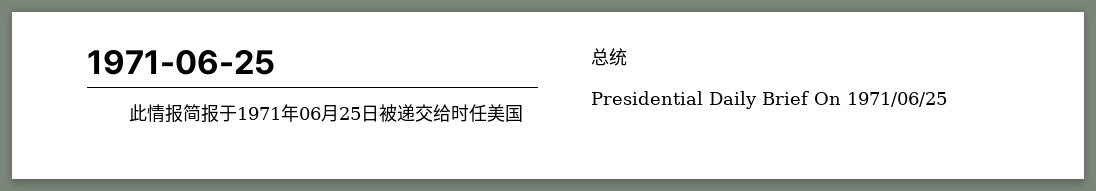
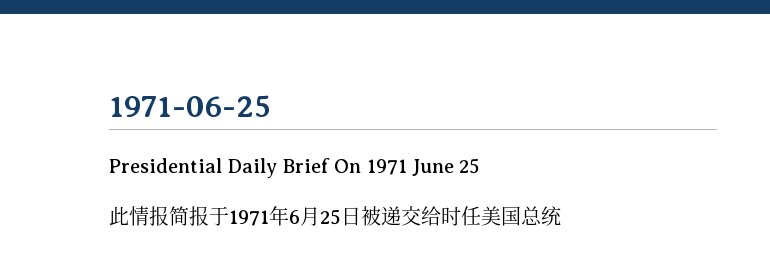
+ Presidential Daily Brief On 1971 June 25
- 此情报简报于1971年06月25日被递交给时任美国总统
+ 此情报简报于1971年6月25日被递交给时任美国总统
- Presidential Daily Brief On 1971/06/25

